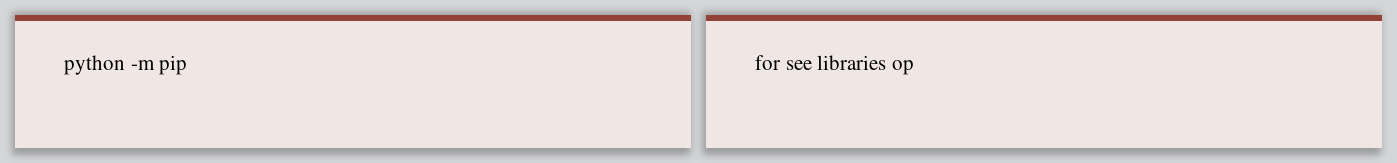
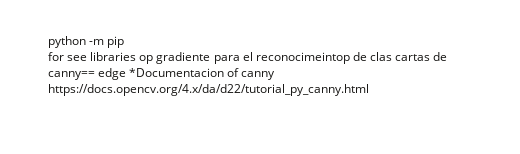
- for see libraries op
+ for see libraries op gradiente para el reconocimeintop de clas cartas de canny== edge *Documentacion of canny https://docs.opencv.org/4.x/da/d22/tutorial_py_canny.html

